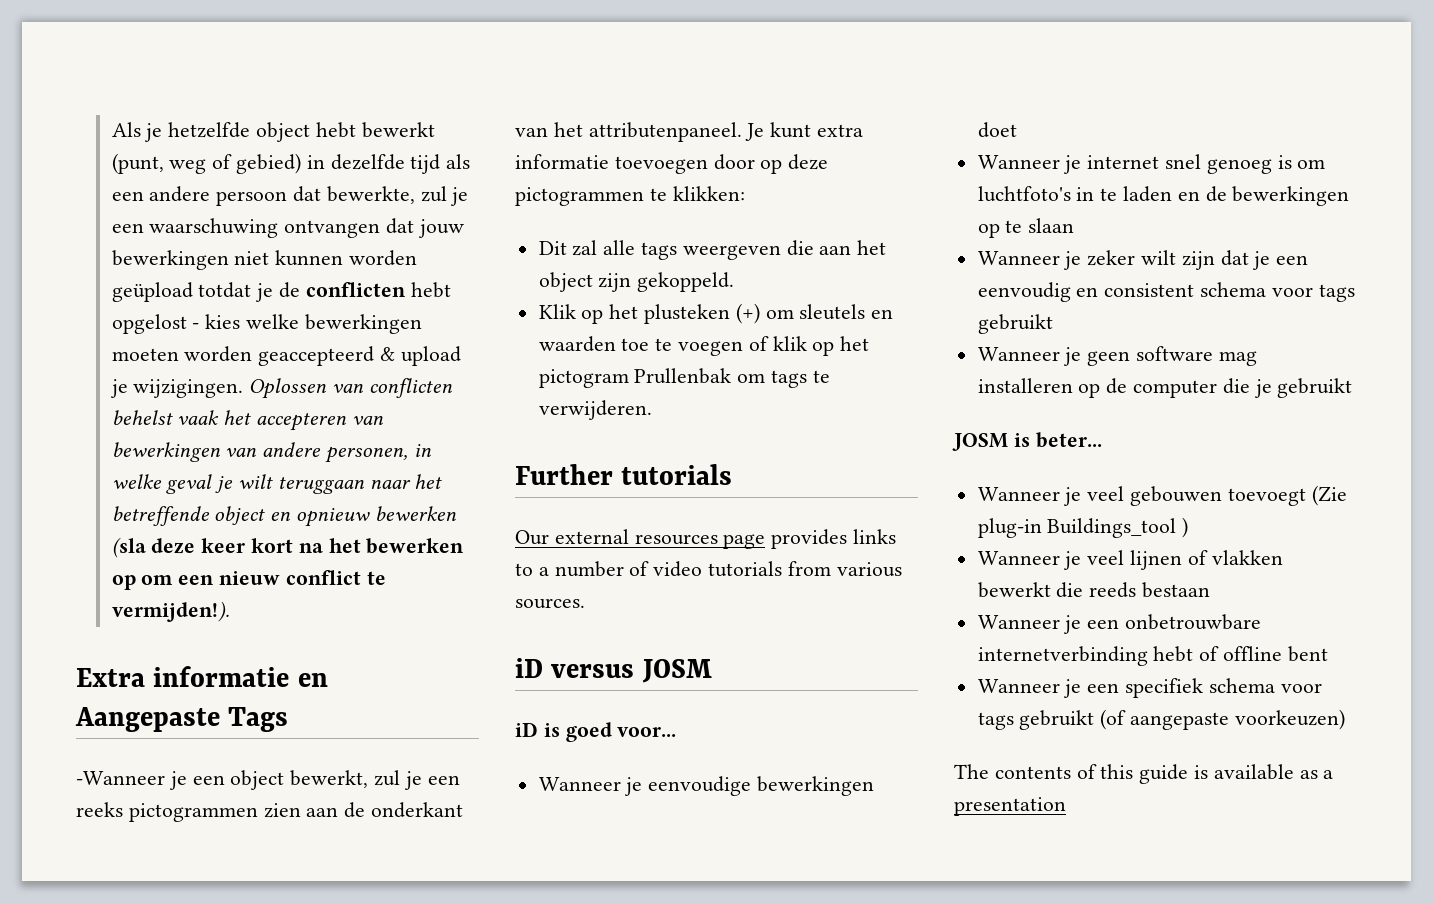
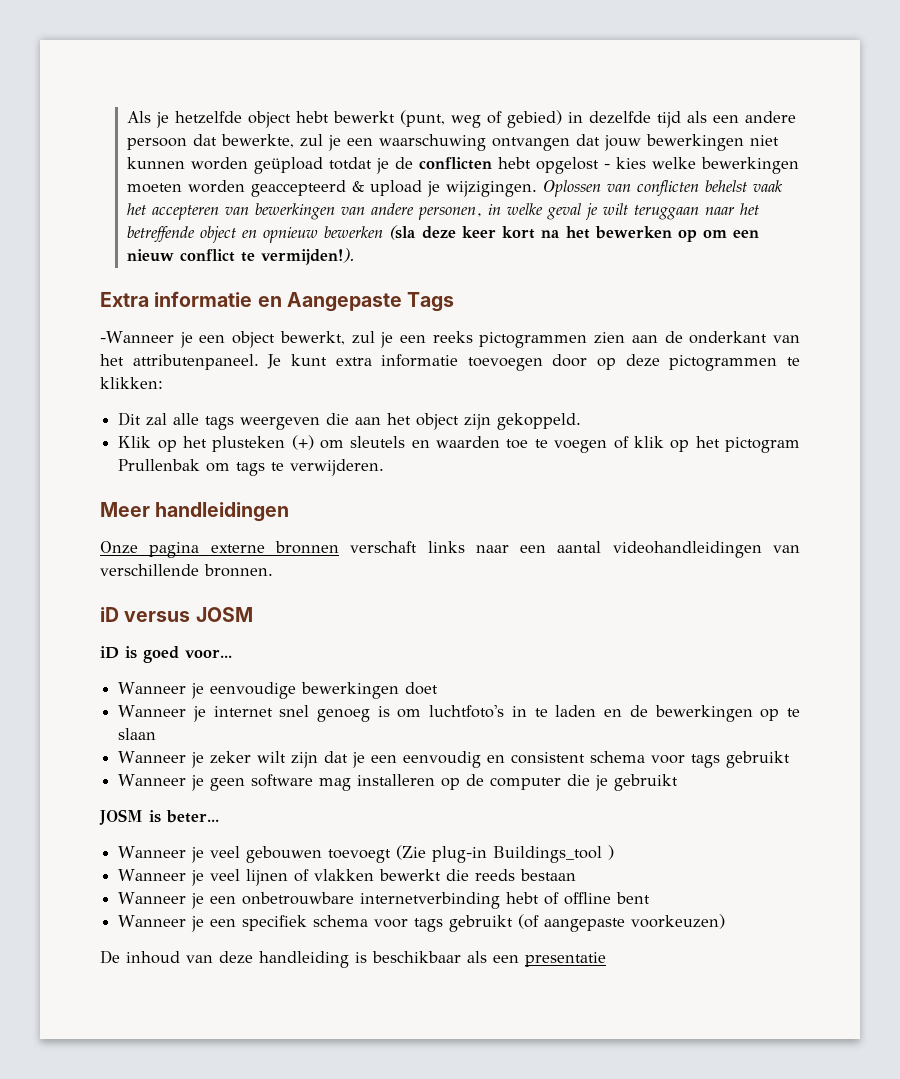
- Further tutorials
- Our external resources page provides links to a number of video tutorials from various sources.
+ Meer handleidingen
+ Onze pagina externe bronnen verschaft links naar een aantal videohandleidingen van verschillende bronnen.
- The contents of this guide is available as a presentation
+ De inhoud van deze handleiding is beschikbaar als een presentatie

